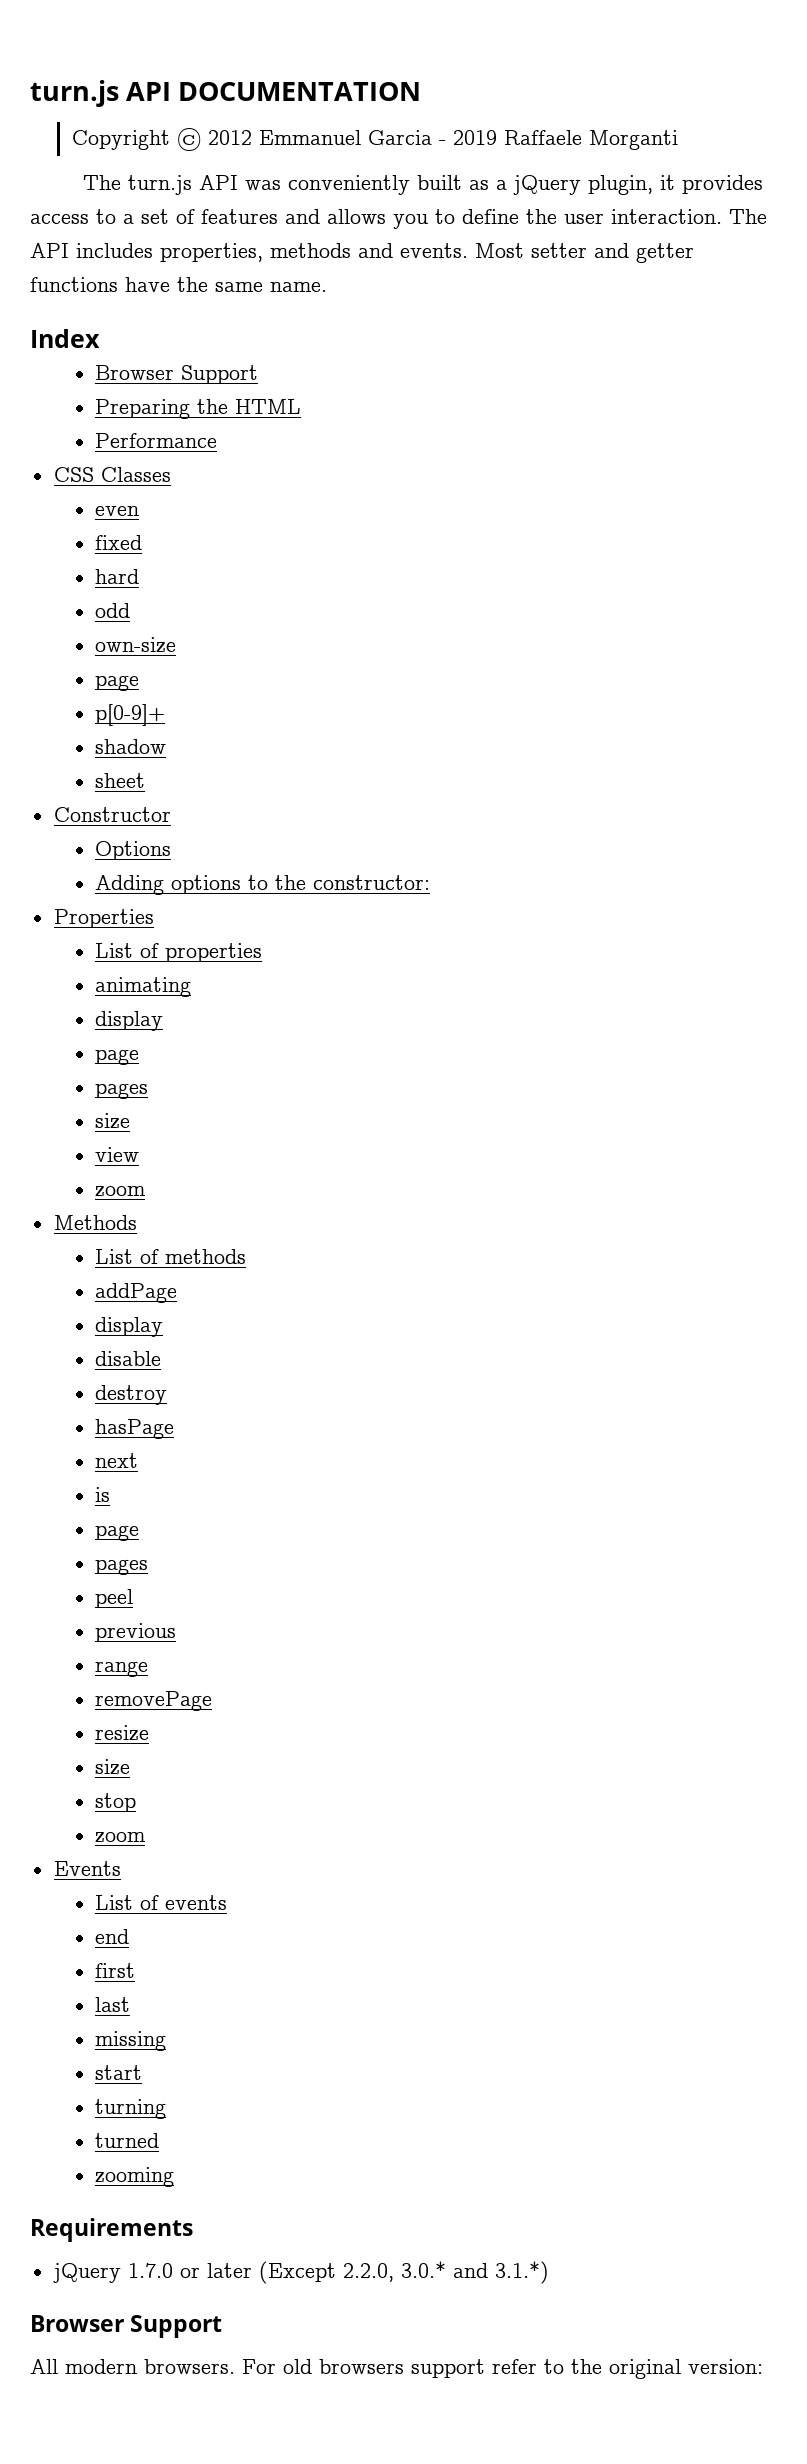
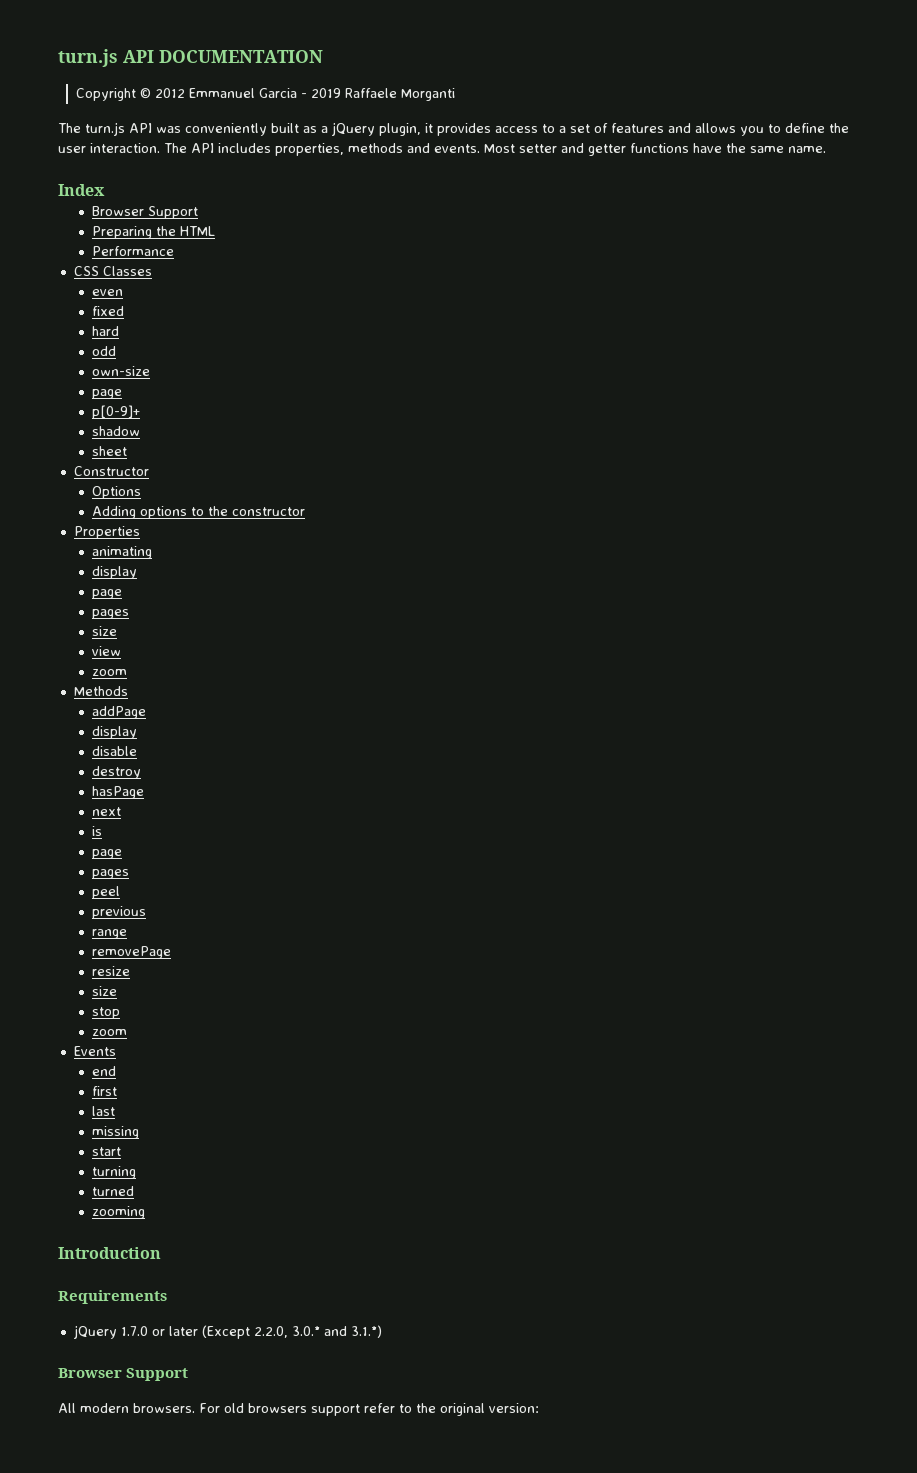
- Adding options to the constructor:
+ Adding options to the constructor
- List of properties
- List of methods
- List of events
+ Introduction

